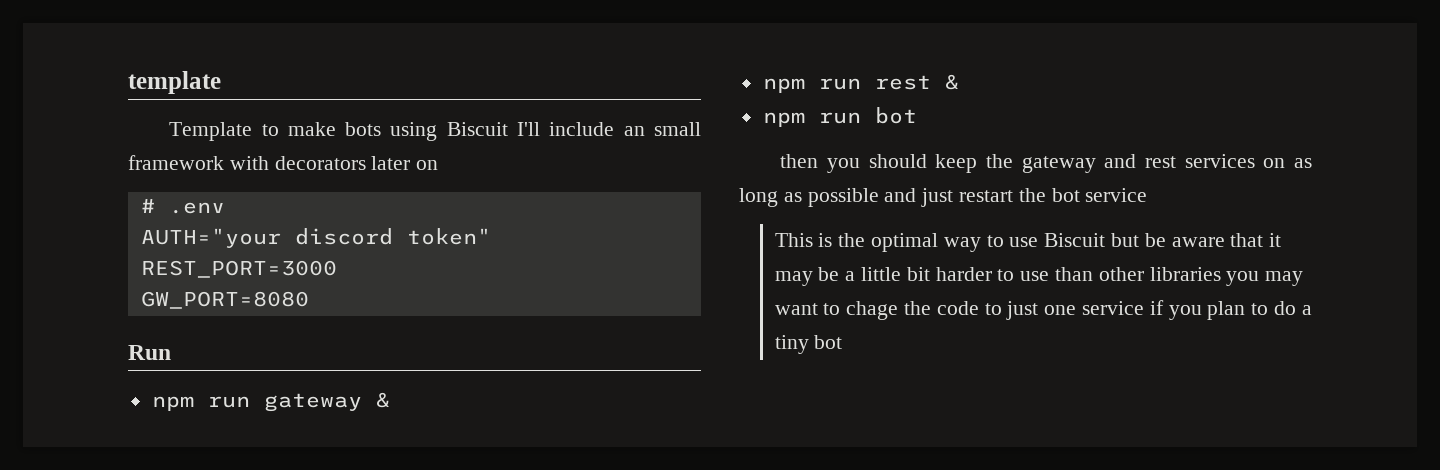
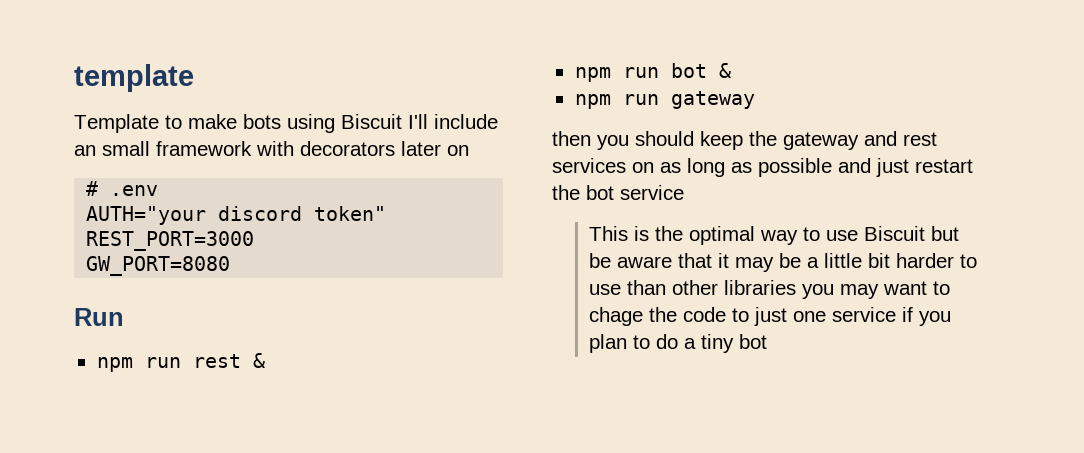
- npm run gateway &
- npm run bot
+ npm run bot &
+ npm run gateway

